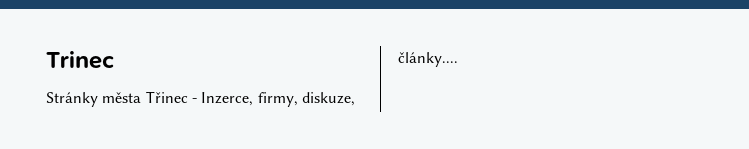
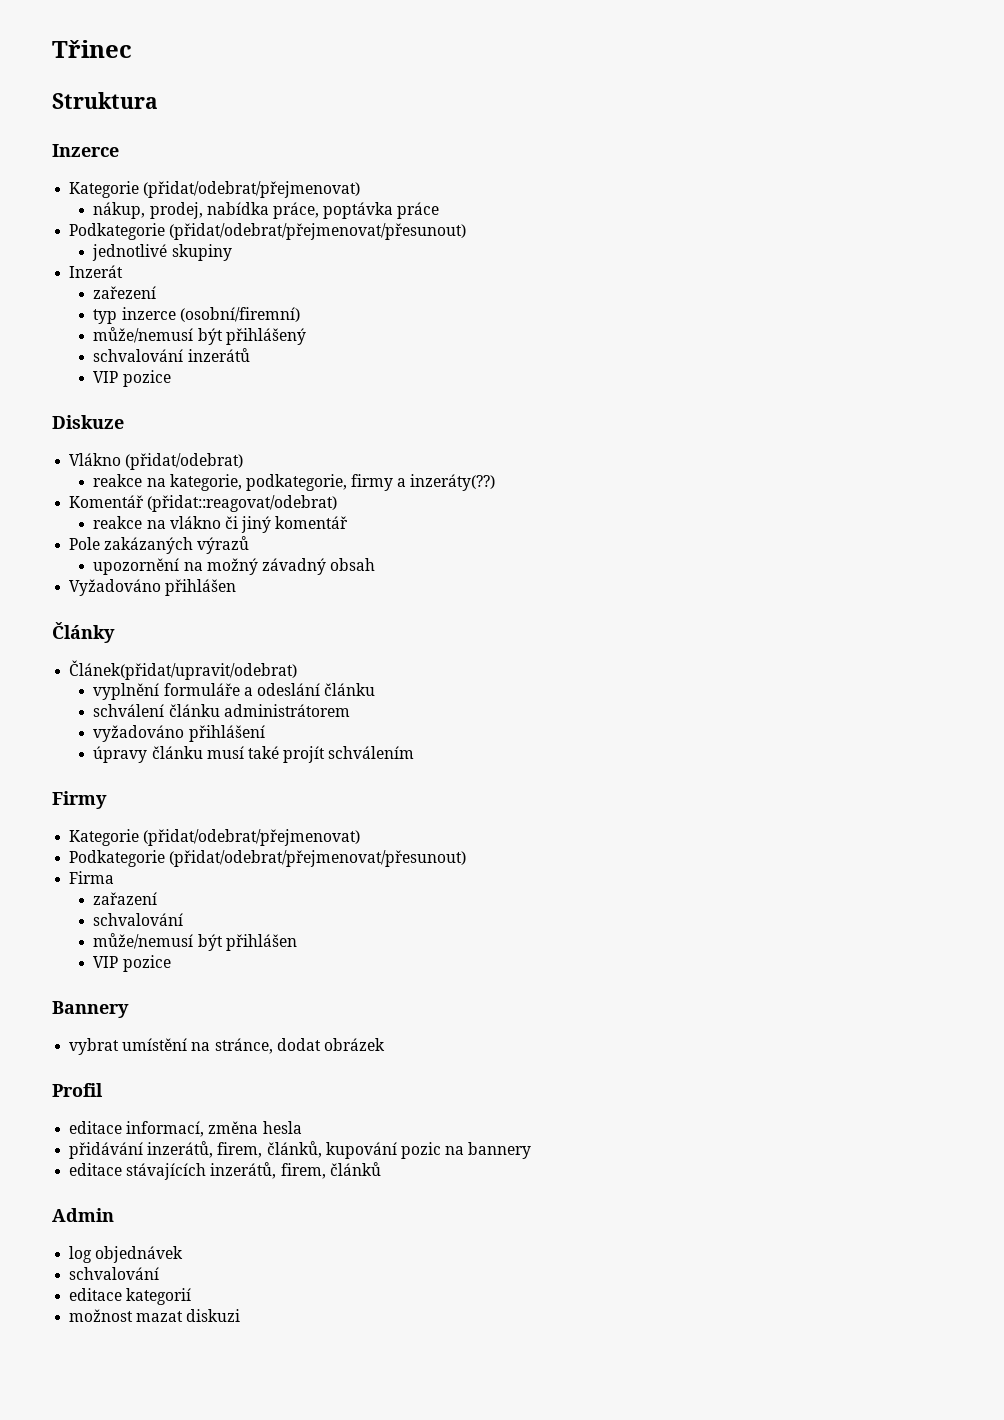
- Trinec
- Stránky města Třinec - Inzerce, firmy, diskuze, články....
+ Třinec
+ Struktura
+ Inzerce
+ Kategorie (přidat/odebrat/přejmenovat)
+ nákup, prodej, nabídka práce, poptávka práce
+ Podkategorie (přidat/odebrat/přejmenovat/přesunout)
+ jednotlivé skupiny
+ Inzerát
+ zařezení
+ typ inzerce (osobní/firemní)
+ může/nemusí být přihlášený
+ schvalování inzerátů
+ VIP pozice
+ Diskuze
+ Vlákno (přidat/odebrat)
+ reakce na kategorie, podkategorie, firmy a inzeráty(??)
+ Komentář (přidat::reagovat/odebrat)
+ reakce na vlákno či jiný komentář
+ Pole zakázaných výrazů
+ upozornění na možný závadný obsah
+ Vyžadováno přihlášen
+ Články
+ Článek(přidat/upravit/odebrat)
+ vyplnění formuláře a odeslání článku
+ schválení článku administrátorem
+ vyžadováno přihlášení
+ úpravy článku musí také projít schválením
+ Firmy
+ Kategorie (přidat/odebrat/přejmenovat)
+ Podkategorie (přidat/odebrat/přejmenovat/přesunout)
+ Firma
+ zařazení
+ schvalování
+ může/nemusí být přihlášen
+ VIP pozice
+ Bannery
+ vybrat umístění na stránce, dodat obrázek
+ Profil
+ editace informací, změna hesla
+ přidávání inzerátů, firem, článků, kupování pozic na bannery
+ editace stávajících inzerátů, firem, článků
+ Admin
+ log objednávek
+ schvalování
+ editace kategorií
+ možnost mazat diskuzi

